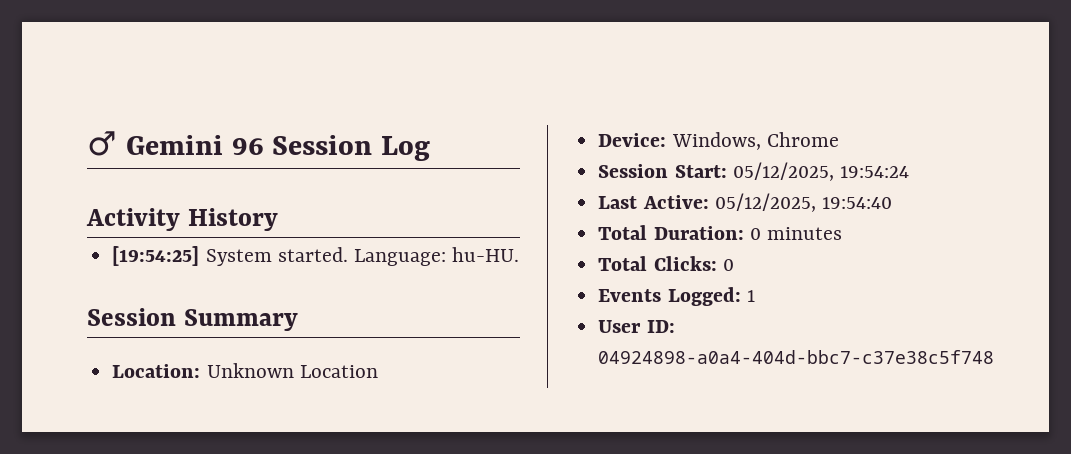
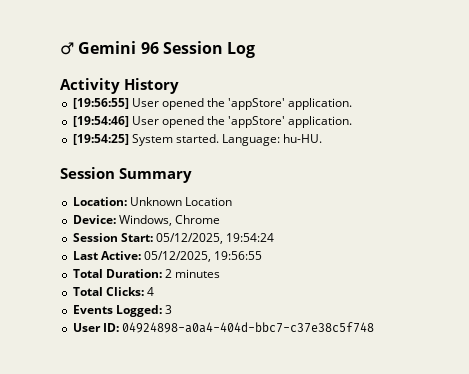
+ [19:56:55] User opened the 'appStore' application.
+ [19:54:46] User opened the 'appStore' application.
- Last Active: 05/12/2025, 19:54:40
+ Last Active: 05/12/2025, 19:56:55
- Total Duration: 0 minutes
+ Total Duration: 2 minutes
- Total Clicks: 0
+ Total Clicks: 4
- Events Logged: 1
+ Events Logged: 3

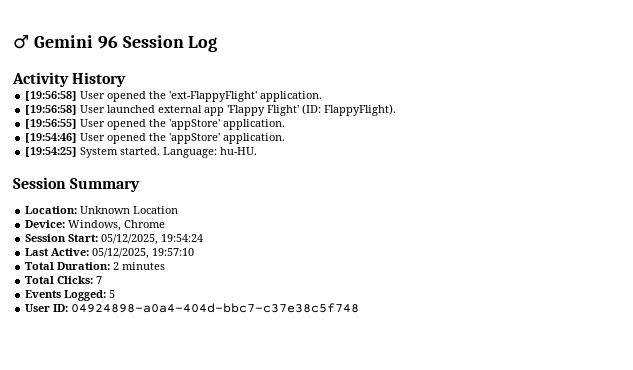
+ [19:56:58] User opened the 'ext-FlappyFlight' application.
+ [19:56:58] User launched external app 'Flappy Flight' (ID: FlappyFlight).
- Last Active: 05/12/2025, 19:56:55
+ Last Active: 05/12/2025, 19:57:10
- Total Clicks: 4
+ Total Clicks: 7
- Events Logged: 3
+ Events Logged: 5

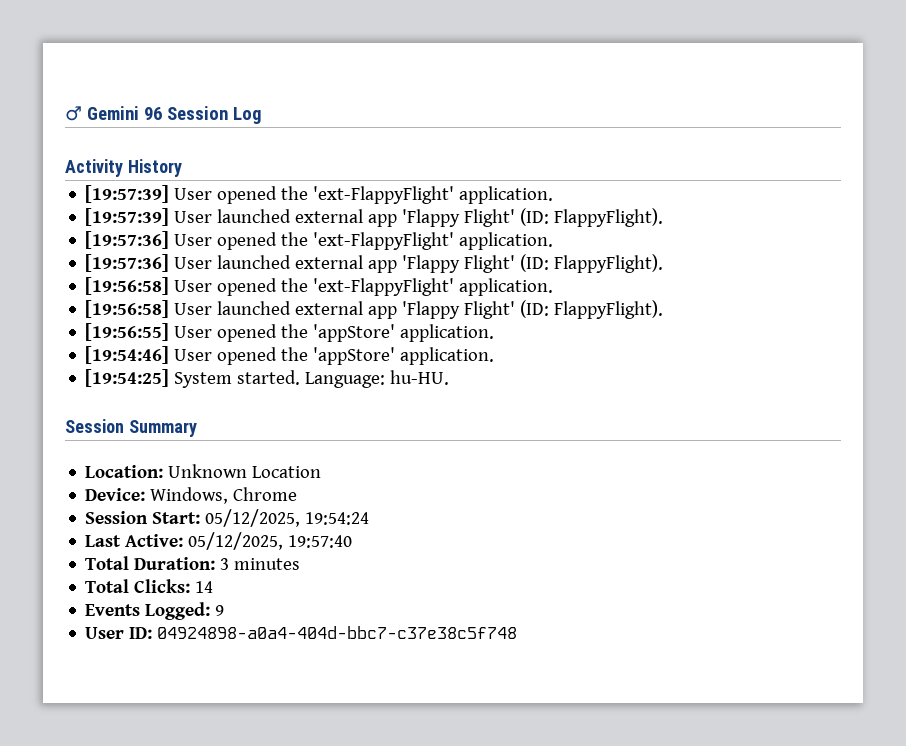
+ [19:57:39] User opened the 'ext-FlappyFlight' application.
+ [19:57:39] User launched external app 'Flappy Flight' (ID: FlappyFlight).
+ [19:57:36] User opened the 'ext-FlappyFlight' application.
+ [19:57:36] User launched external app 'Flappy Flight' (ID: FlappyFlight).
- Last Active: 05/12/2025, 19:57:10
+ Last Active: 05/12/2025, 19:57:40
- Total Duration: 2 minutes
+ Total Duration: 3 minutes
- Total Clicks: 7
+ Total Clicks: 14
- Events Logged: 5
+ Events Logged: 9

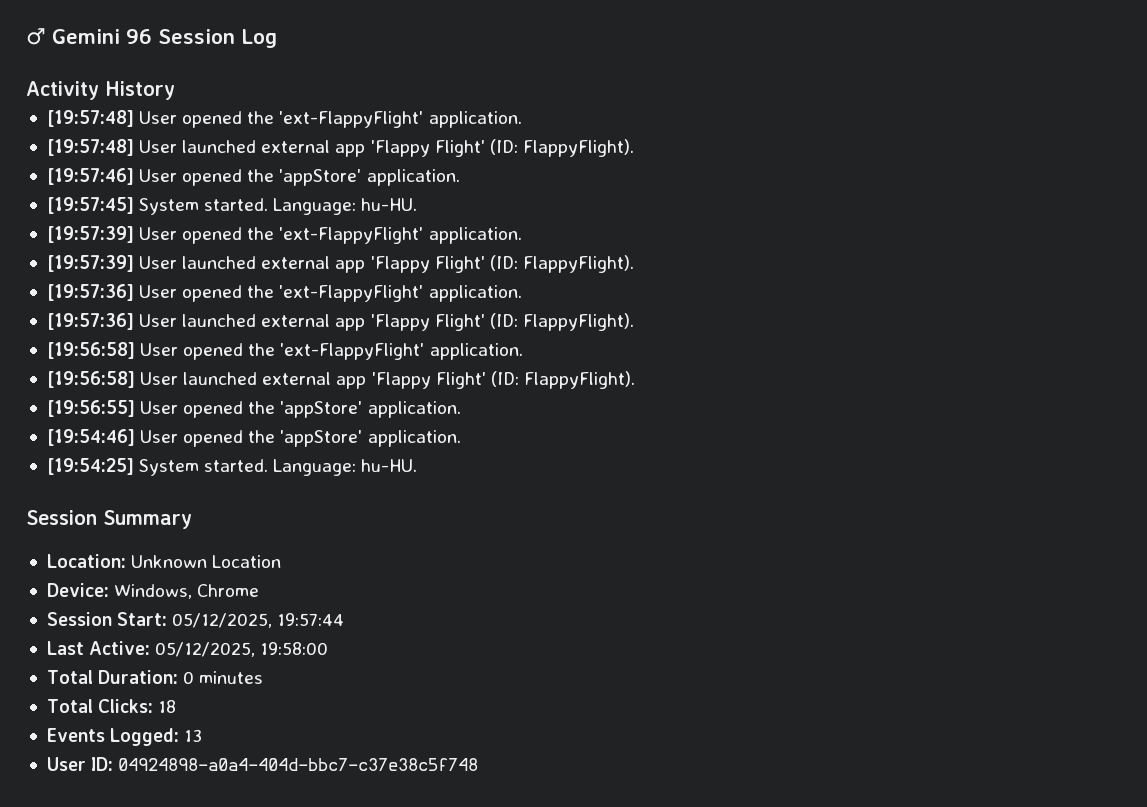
+ [19:57:48] User opened the 'ext-FlappyFlight' application.
+ [19:57:48] User launched external app 'Flappy Flight' (ID: FlappyFlight).
+ [19:57:46] User opened the 'appStore' application.
+ [19:57:45] System started. Language: hu-HU.
- Session Start: 05/12/2025, 19:54:24
+ Session Start: 05/12/2025, 19:57:44
- Last Active: 05/12/2025, 19:57:40
+ Last Active: 05/12/2025, 19:58:00
- Total Duration: 3 minutes
+ Total Duration: 0 minutes
- Total Clicks: 14
+ Total Clicks: 18
- Events Logged: 9
+ Events Logged: 13

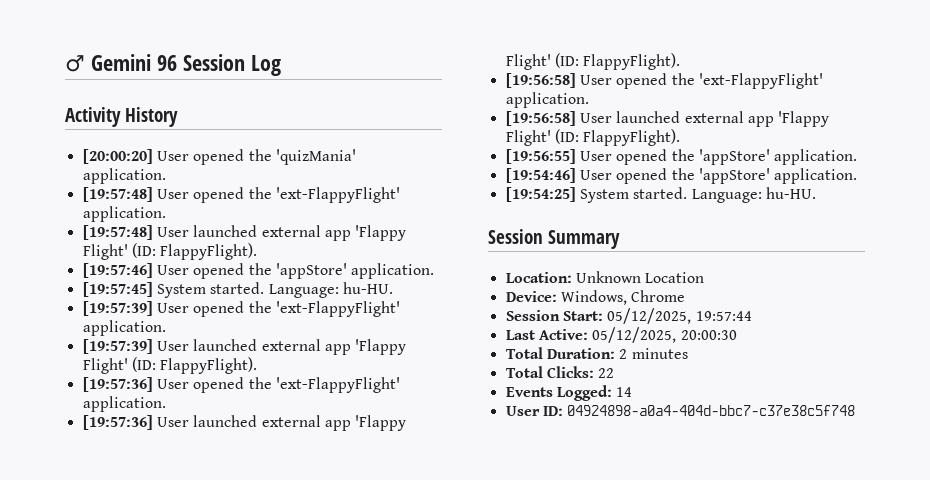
+ [20:00:20] User opened the 'quizMania' application.
- Last Active: 05/12/2025, 19:58:00
+ Last Active: 05/12/2025, 20:00:30
- Total Duration: 0 minutes
+ Total Duration: 2 minutes
- Total Clicks: 18
+ Total Clicks: 22
- Events Logged: 13
+ Events Logged: 14

